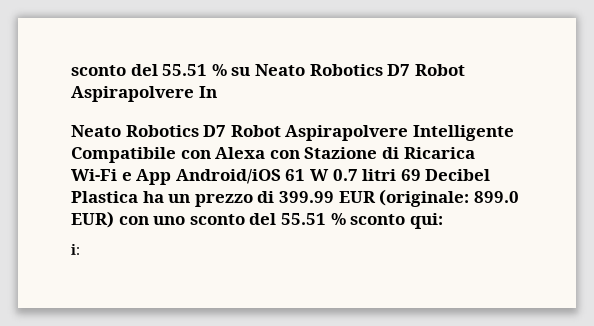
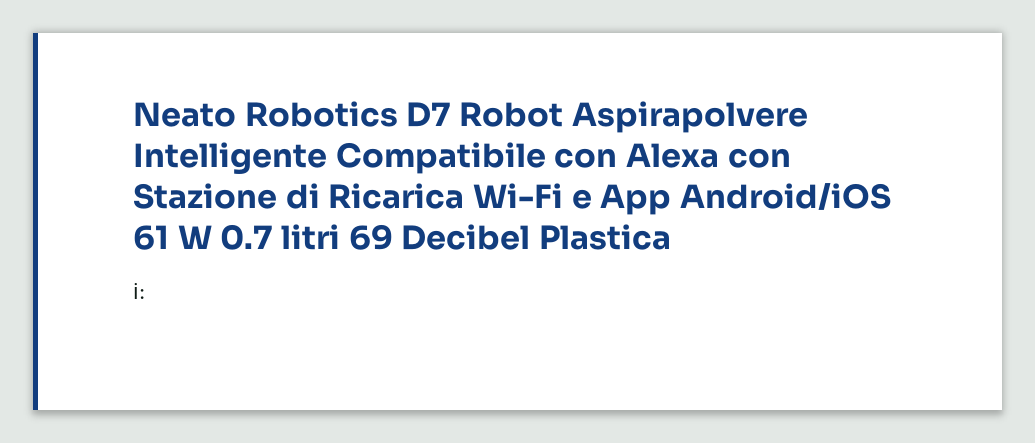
- sconto del 55.51 % su Neato Robotics D7 Robot Aspirapolvere In
- Neato Robotics D7 Robot Aspirapolvere Intelligente Compatibile con Alexa con Stazione di Ricarica Wi-Fi e App Android/iOS 61 W 0.7 litri 69 Decibel Plastica ha un prezzo di 399.99 EUR (originale: 899.0 EUR) con uno sconto del 55.51 % sconto qui:
+ Neato Robotics D7 Robot Aspirapolvere Intelligente Compatibile con Alexa con Stazione di Ricarica Wi-Fi e App Android/iOS 61 W 0.7 litri 69 Decibel Plastica

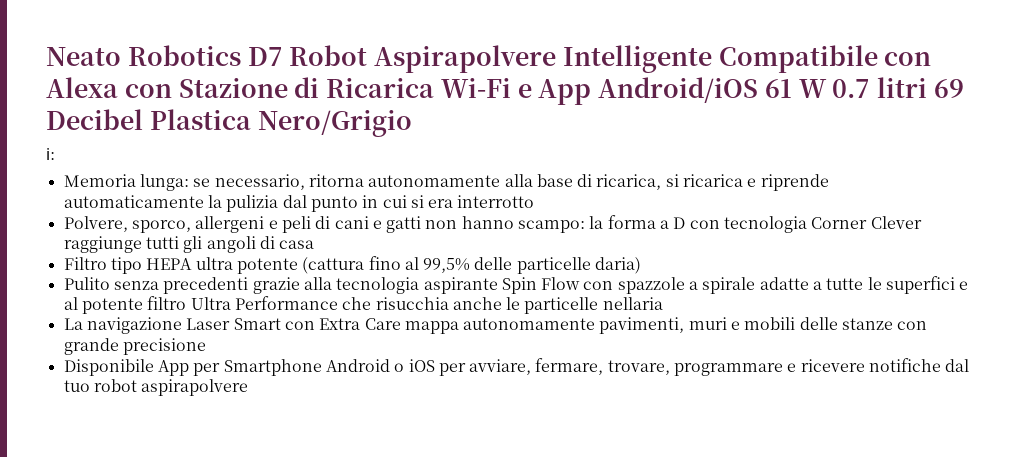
- Neato Robotics D7 Robot Aspirapolvere Intelligente Compatibile con Alexa con Stazione di Ricarica Wi-Fi e App Android/iOS 61 W 0.7 litri 69 Decibel Plastica
+ Neato Robotics D7 Robot Aspirapolvere Intelligente Compatibile con Alexa con Stazione di Ricarica Wi-Fi e App Android/iOS 61 W 0.7 litri 69 Decibel Plastica Nero/Grigio
+ Memoria lunga: se necessario, ritorna autonomamente alla base di ricarica, si ricarica e riprende automaticamente la pulizia dal punto in cui si era interrotto
+ Polvere, sporco, allergeni e peli di cani e gatti non hanno scampo: la forma a D con tecnologia Corner Clever raggiunge tutti gli angoli di casa
+ Filtro tipo HEPA ultra potente (cattura fino al 99,5% delle particelle daria)
+ Pulito senza precedenti grazie alla tecnologia aspirante Spin Flow con spazzole a spirale adatte a tutte le superfici e al potente filtro Ultra Performance che risucchia anche le particelle nellaria
+ La navigazione Laser Smart con Extra Care mappa autonomamente pavimenti, muri e mobili delle stanze con grande precisione
+ Disponibile App per Smartphone Android o iOS per avviare, fermare, trovare, programmare e ricevere notifiche dal tuo robot aspirapolvere

